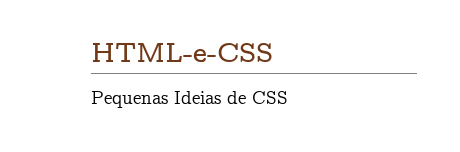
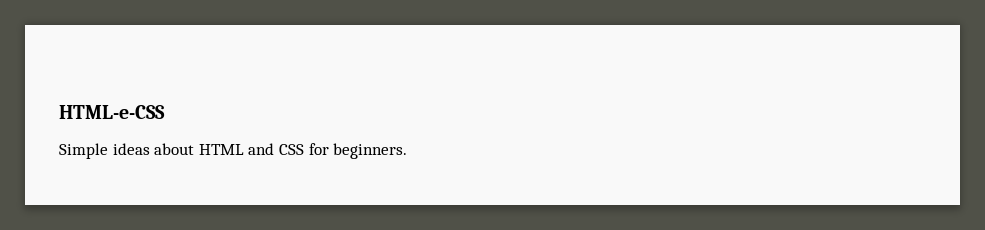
- Pequenas Ideias de CSS
+ Simple ideas about HTML and CSS for beginners.

